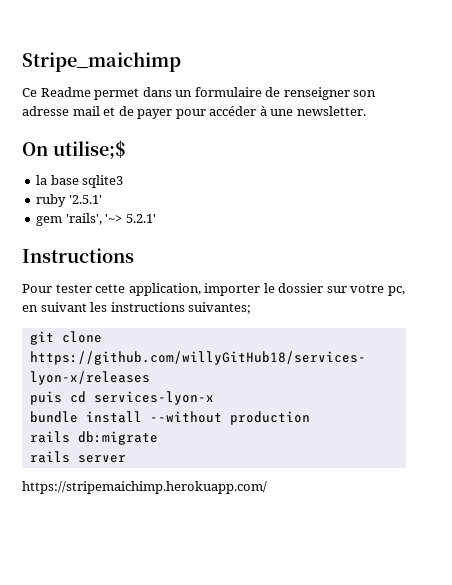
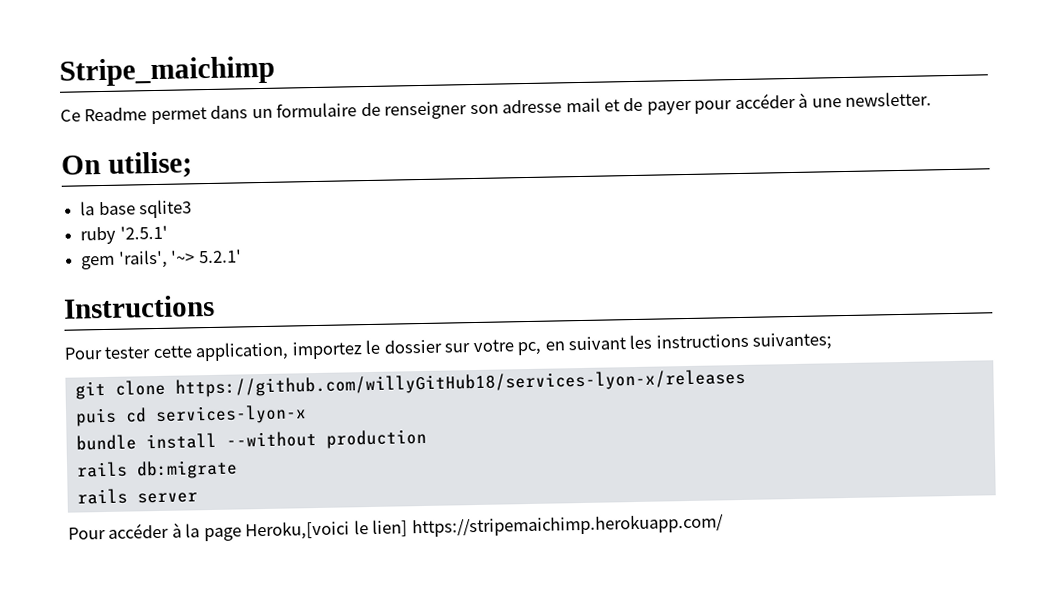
- On utilise;$
+ On utilise;
- Pour tester cette application, importer le dossier sur votre pc, en suivant les instructions suivantes;
+ Pour tester cette application, importez le dossier sur votre pc, en suivant les instructions suivantes;
- https://stripemaichimp.herokuapp.com/
+ Pour accéder à la page Heroku,[voici le lien] https://stripemaichimp.herokuapp.com/

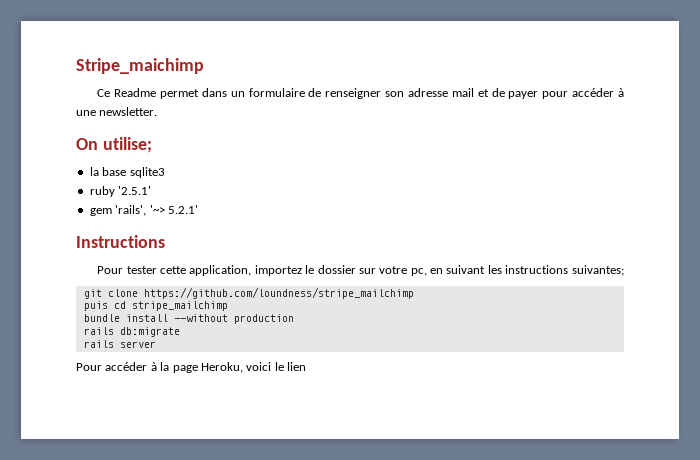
- git clone https://github.com/willyGitHub18/services-lyon-x/releases
+ git clone https://github.com/loundness/stripe_mailchimp
- puis cd services-lyon-x
+ puis cd stripe_mailchimp
- Pour accéder à la page Heroku,[voici le lien] https://stripemaichimp.herokuapp.com/
+ Pour accéder à la page Heroku, voici le lien

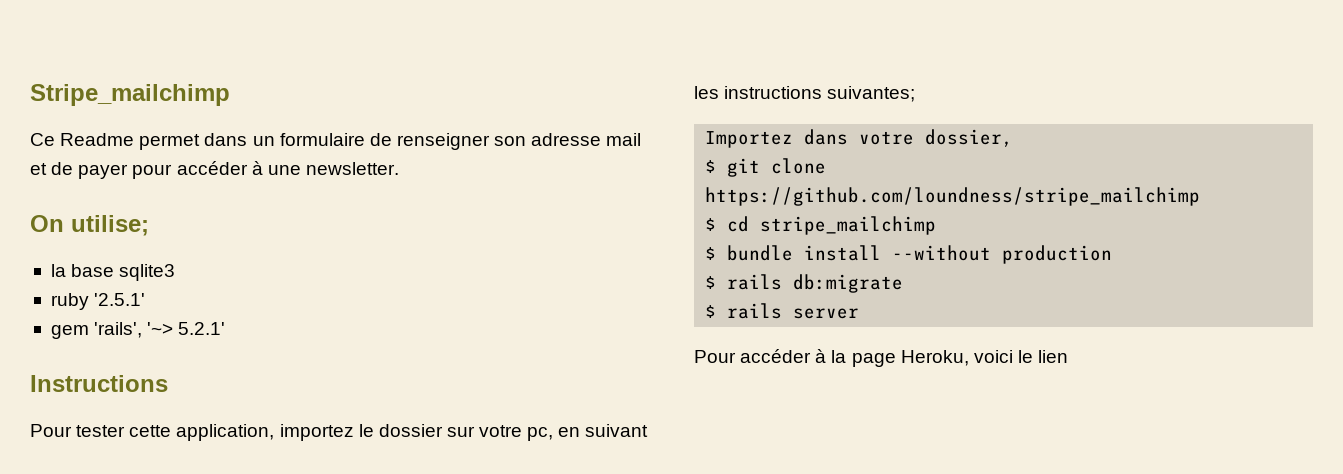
- Stripe_maichimp
+ Stripe_mailchimp
- git clone https://github.com/loundness/stripe_mailchimp
+ Importez dans votre dossier,
+ $ git clone https://github.com/loundness/stripe_mailchimp
- puis cd stripe_mailchimp
+ $ cd stripe_mailchimp
- bundle install --without production
+ $ bundle install --without production
- rails db:migrate
+ $ rails db:migrate
- rails server
+ $ rails server

